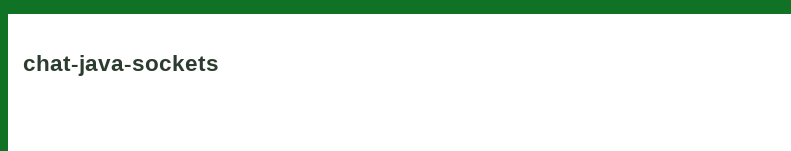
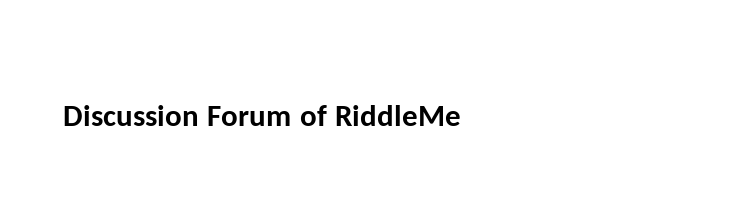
- chat-java-sockets
+ Discussion Forum of RiddleMe

